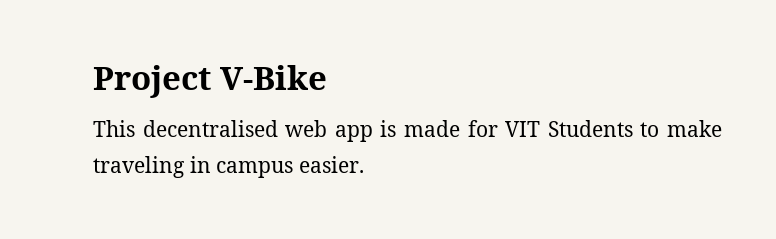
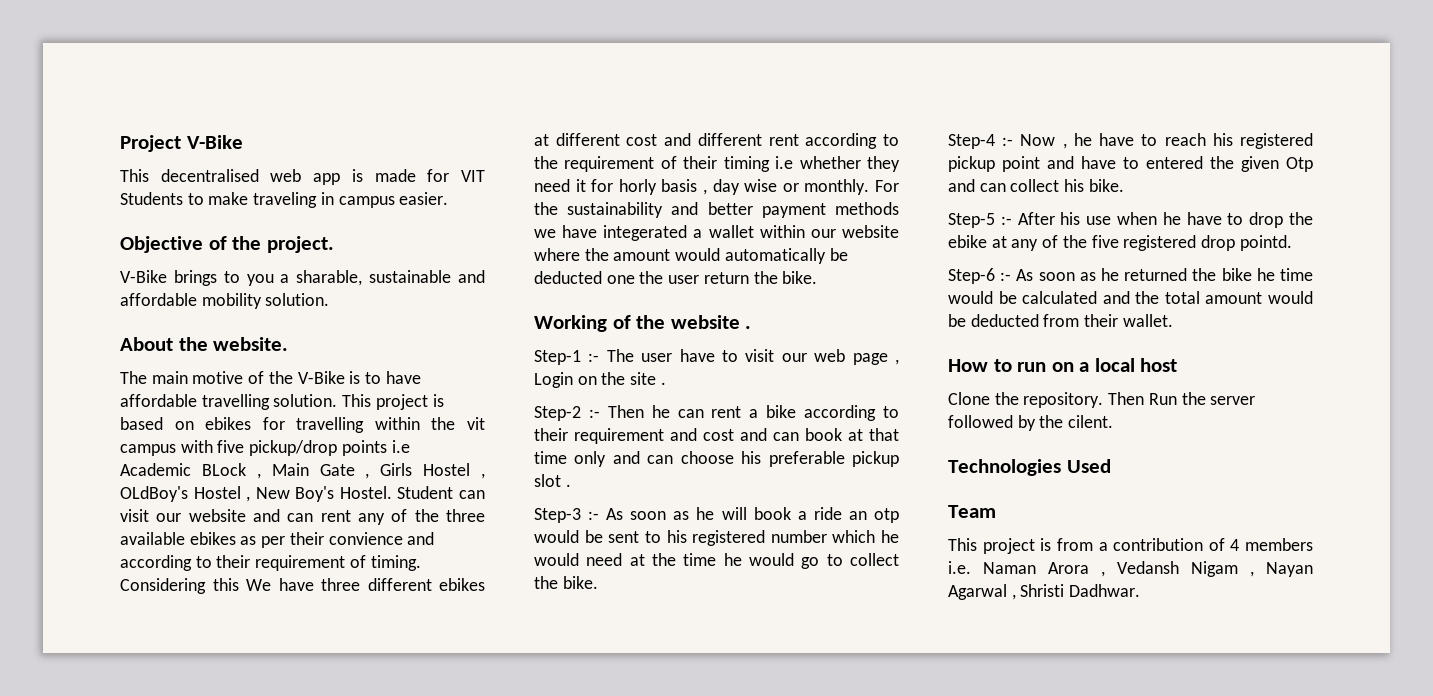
+ Objective of the project.
+ V-Bike brings to you a sharable, sustainable and affordable mobility solution.
+ About the website.
+ The main motive of the V-Bike is to have affordable travelling solution. This project is based on ebikes for travelling within the vit campus with five pickup/drop points i.e Academic BLock , Main Gate , Girls Hostel , OLdBoy's Hostel , New Boy's Hostel. Student can visit our website and can rent any of the three available ebikes as per their convience and according to their requirement of timing. Considering this We have three different ebikes at different cost and different rent according to the requirement of their timing i.e whether they need it for horly basis , day wise or monthly. For the sustainability and better payment methods we have integerated a wallet within our website where the amount would automatically be deducted one the user return the bike.
+ Working of the website .
+ Step-1 :- The user have to visit our web page , Login on the site .
+ Step-2 :- Then he can rent a bike according to their requirement and cost and can book at that time only and can choose his preferable pickup slot .
+ Step-3 :- As soon as he will book a ride an otp would be sent to his registered number which he would need at the time he would go to collect the bike.
+ Step-4 :- Now , he have to reach his registered pickup point and have to entered the given Otp and can collect his bike.
+ Step-5 :- After his use when he have to drop the ebike at any of the five registered drop pointd.
+ Step-6 :- As soon as he returned the bike he time would be calculated and the total amount would be deducted from their wallet.
+ How to run on a local host
+ Clone the repository. Then Run the server followed by the cilent.
+ Technologies Used
+ Team
+ This project is from a contribution of 4 members i.e. Naman Arora , Vedansh Nigam , Nayan Agarwal , Shristi Dadhwar.

